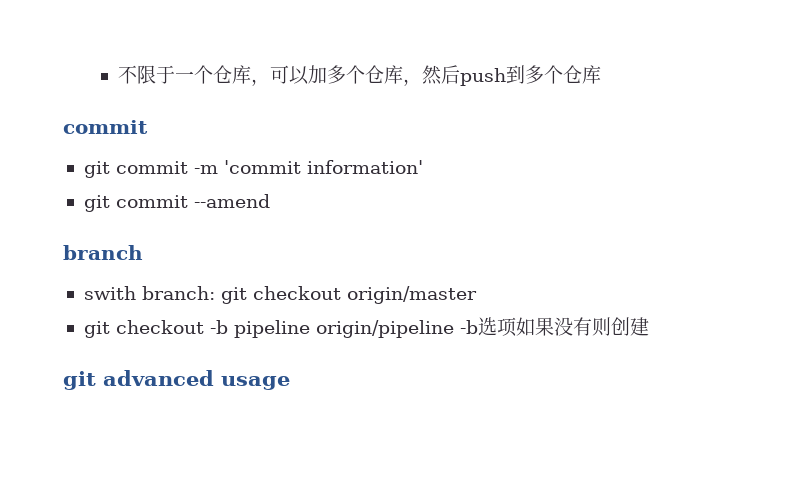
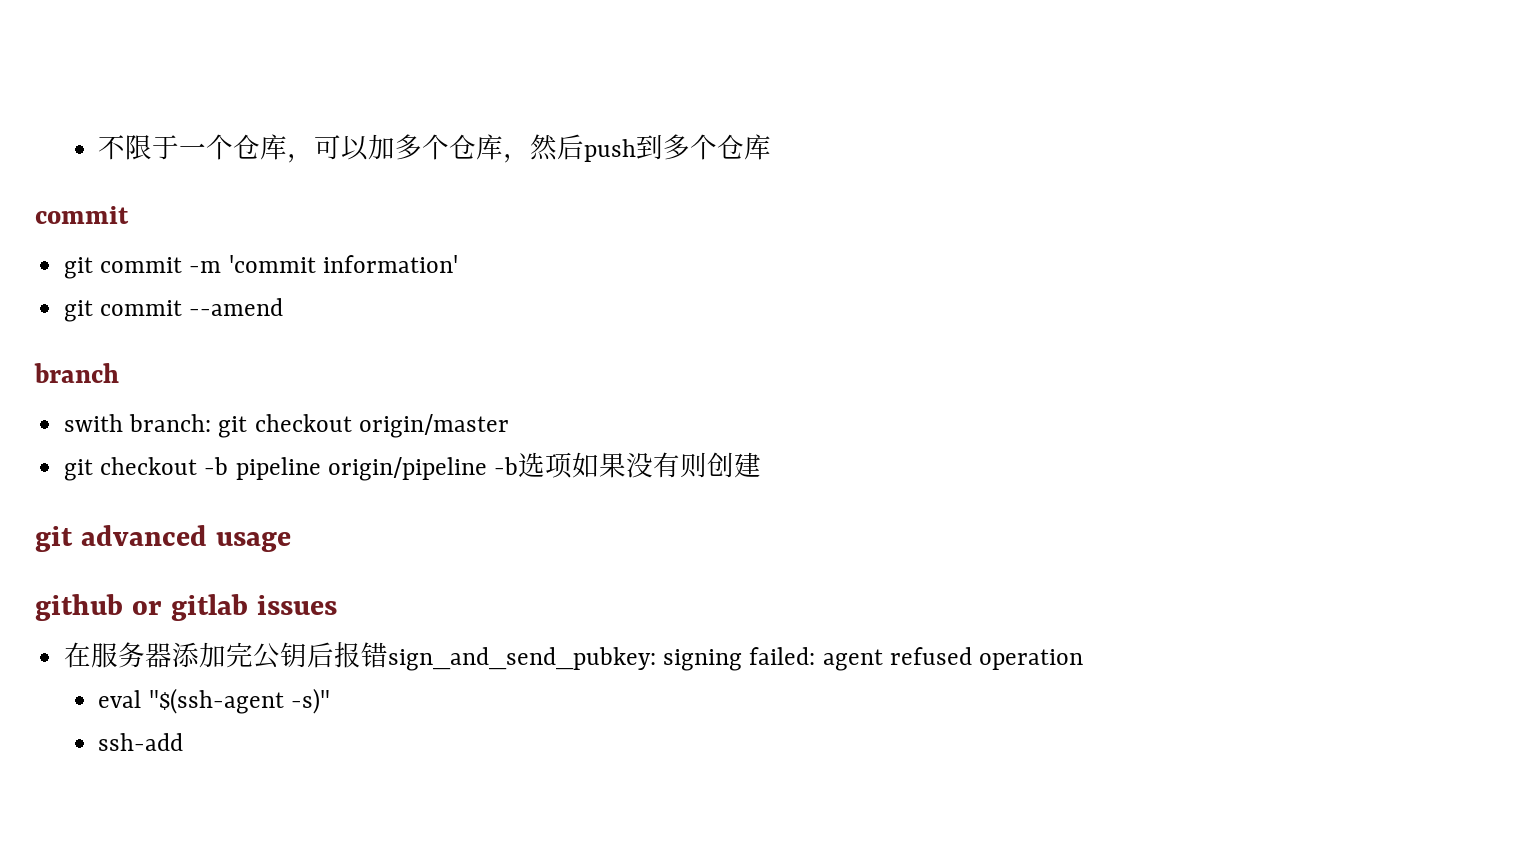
+ github or gitlab issues
+ 在服务器添加完公钥后报错sign_and_send_pubkey: signing failed: agent refused operation
+ eval "$(ssh-agent -s)"
+ ssh-add

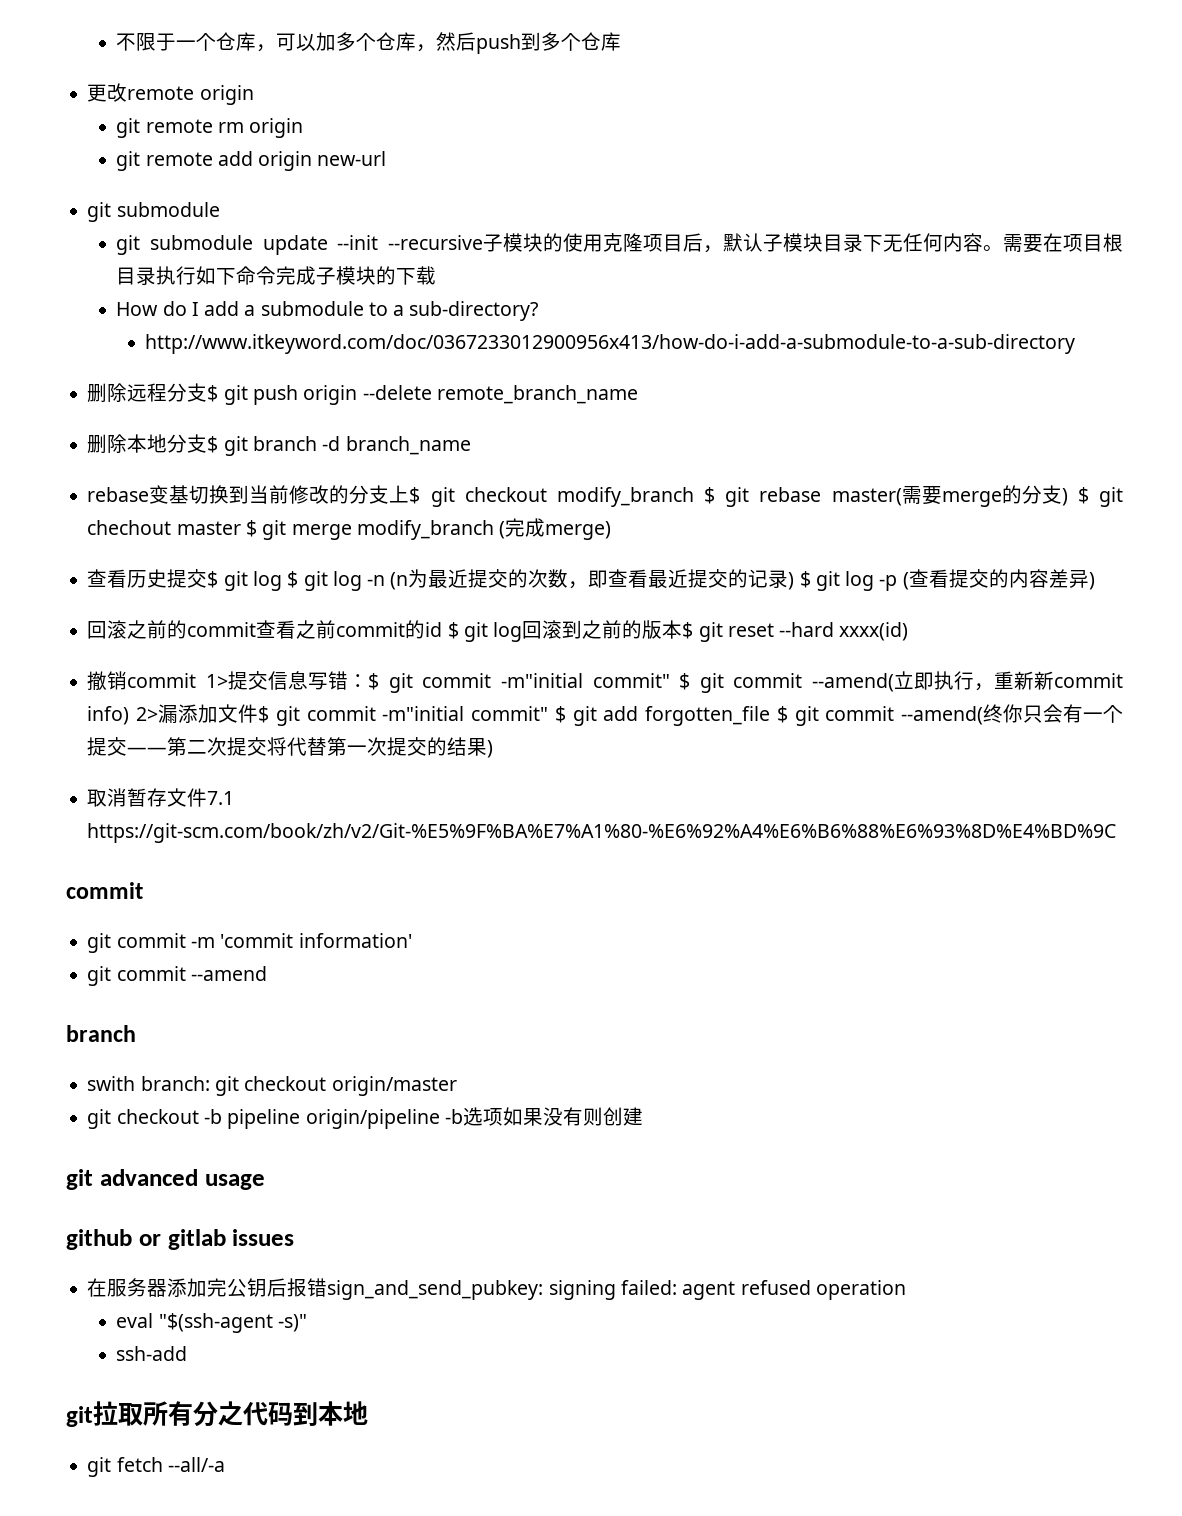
+ 更改remote origin
+ git remote rm origin
+ git remote add origin new-url
+ git submodule
+ git submodule update --init --recursive子模块的使用克隆项目后，默认子模块目录下无任何内容。需要在项目根目录执行如下命令完成子模块的下载
+ How do I add a submodule to a sub-directory?
+ http://www.itkeyword.com/doc/0367233012900956x413/how-do-i-add-a-submodule-to-a-sub-directory
+ 删除远程分支$ git push origin --delete remote_branch_name
+ 删除本地分支$ git branch -d branch_name
+ rebase变基切换到当前修改的分支上$ git checkout modify_branch $ git rebase master(需要merge的分支) $ git chechout master $ git merge modify_branch (完成merge)
+ 查看历史提交$ git log $ git log -n (n为最近提交的次数，即查看最近提交的记录) $ git log -p (查看提交的内容差异)
+ 回滚之前的commit查看之前commit的id $ git log回滚到之前的版本$ git reset --hard xxxx(id)
+ 撤销commit 1>提交信息写错：$ git commit -m"initial commit" $ git commit --amend(立即执行，重新新commit info) 2>漏添加文件$ git commit -m"initial commit" $ git add forgotten_file $ git commit --amend(终你只会有一个提交——第二次提交将代替第一次提交的结果)
+ 取消暂存文件7.1 https://git-scm.com/book/zh/v2/Git-%E5%9F%BA%E7%A1%80-%E6%92%A4%E6%B6%88%E6%93%8D%E4%BD%9C
+ git拉取所有分之代码到本地
+ git fetch --all/-a

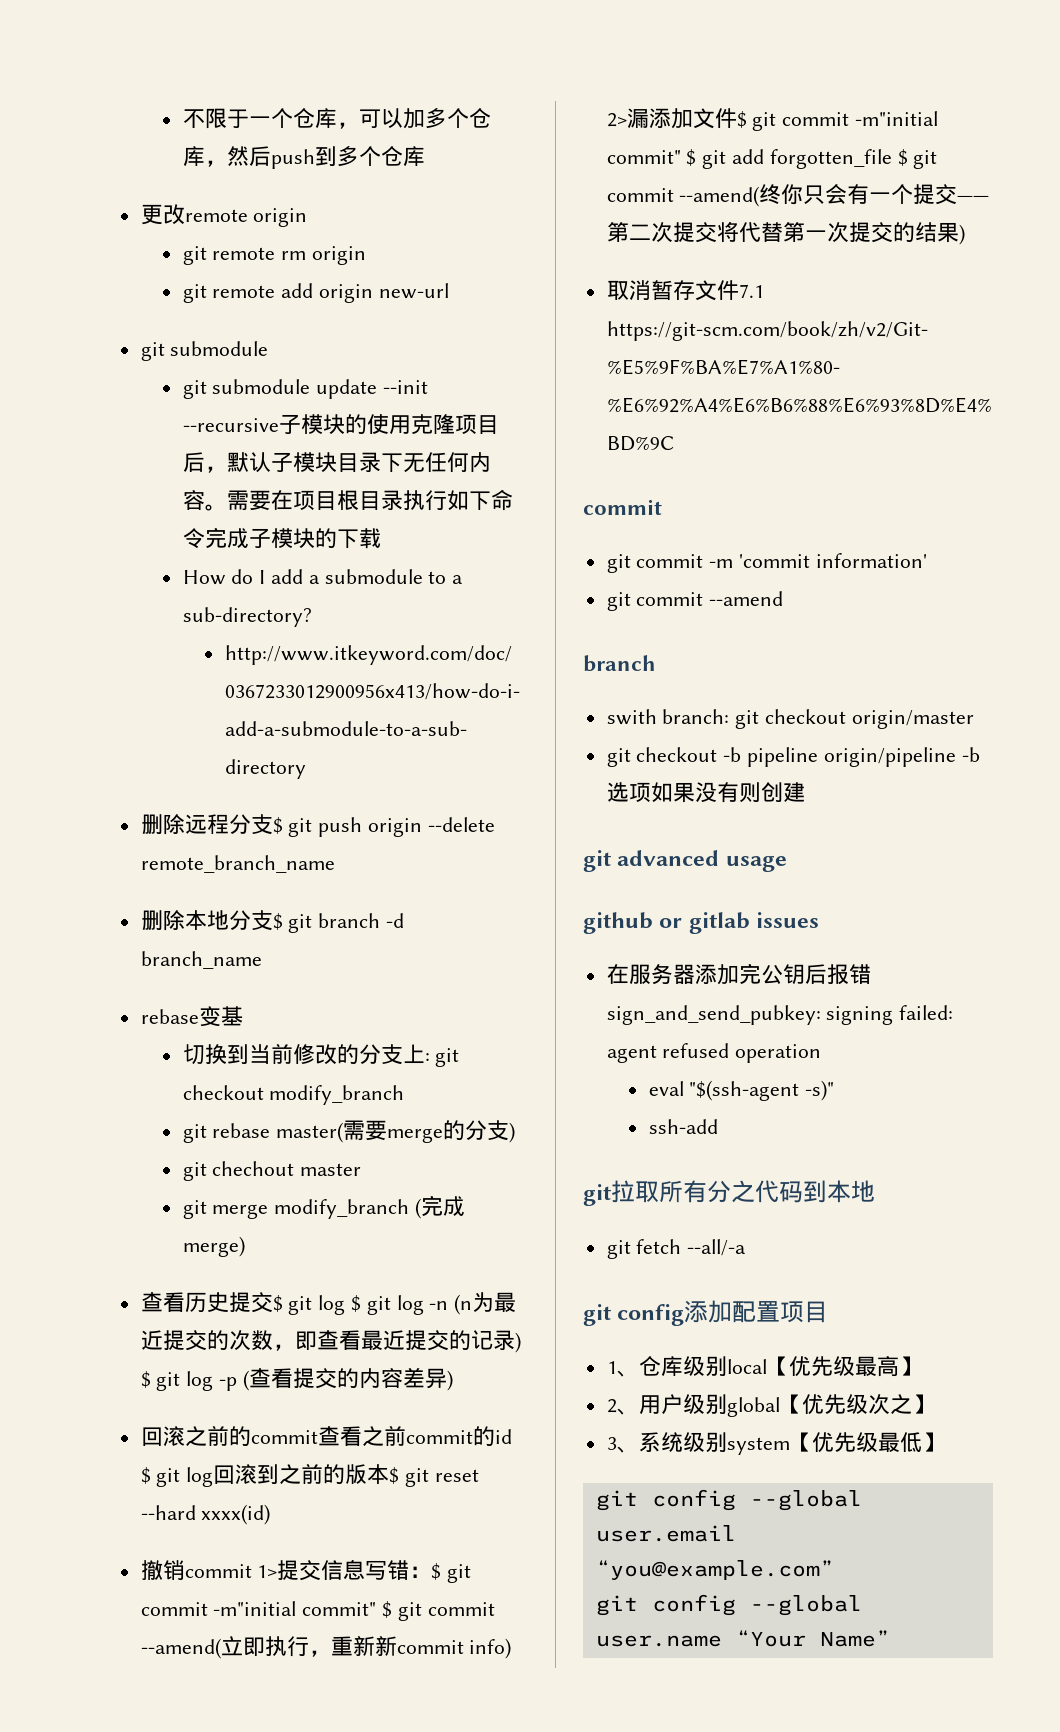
- rebase变基切换到当前修改的分支上$ git checkout modify_branch $ git rebase master(需要merge的分支) $ git chechout master $ git merge modify_branch (完成merge)
+ rebase变基
+ 切换到当前修改的分支上: git checkout modify_branch
+ git rebase master(需要merge的分支)
+ git chechout master
+ git merge modify_branch (完成merge)
+ git config添加配置项目
+ 1、仓库级别local【优先级最高】
+ 2、用户级别global【优先级次之】
+ 3、系统级别system【优先级最低】
+ git config --global user.email “you@example.com”
+ git config --global user.name “Your Name”

